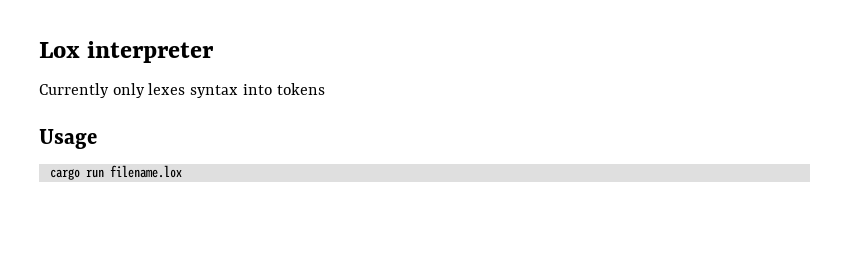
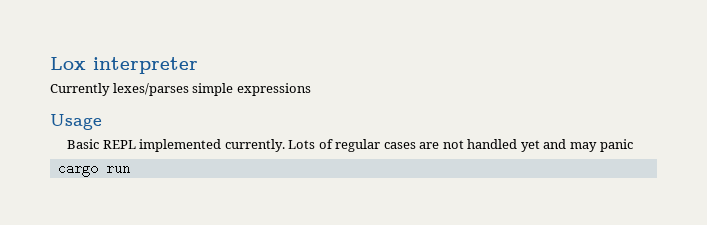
- Currently only lexes syntax into tokens
+ Currently lexes/parses simple expressions
  Usage
+ Basic REPL implemented currently. Lots of regular cases are not handled yet and may panic
- cargo run filename.lox
+ cargo run

